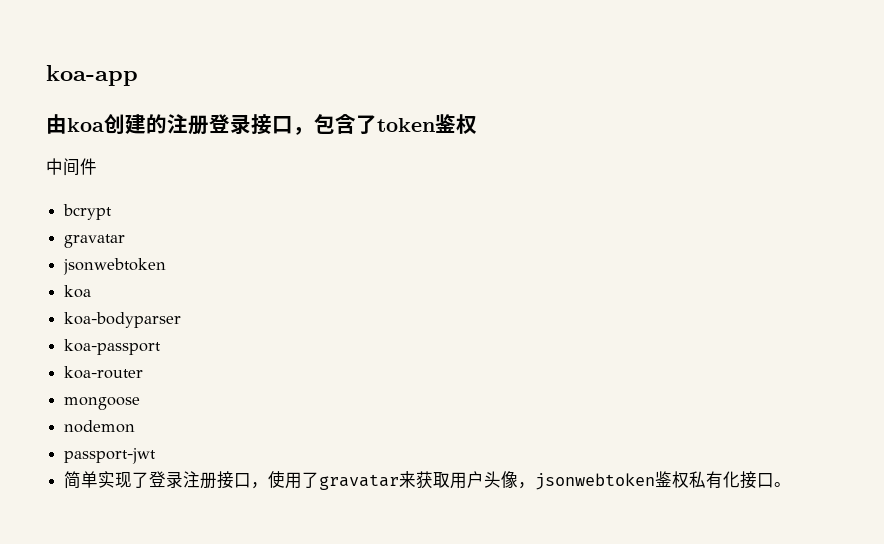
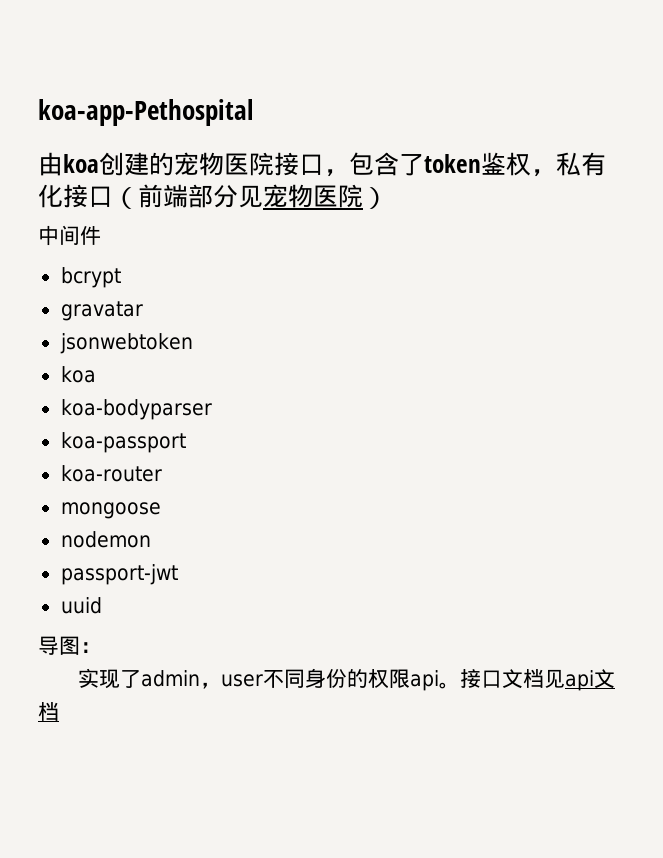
- koa-app
+ koa-app-Pethospital
- 由koa创建的注册登录接口，包含了token鉴权
+ 由koa创建的宠物医院接口，包含了token鉴权，私有化接口（前端部分见宠物医院）
- 简单实现了登录注册接口，使用了gravatar来获取用户头像，jsonwebtoken鉴权私有化接口。
+ uuid
+ 导图：
+ 实现了admin，user不同身份的权限api。接口文档见api文档

